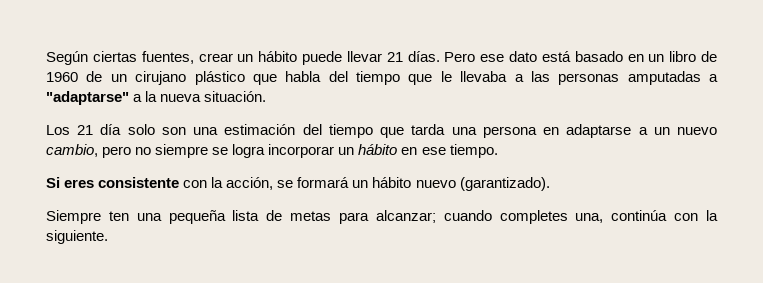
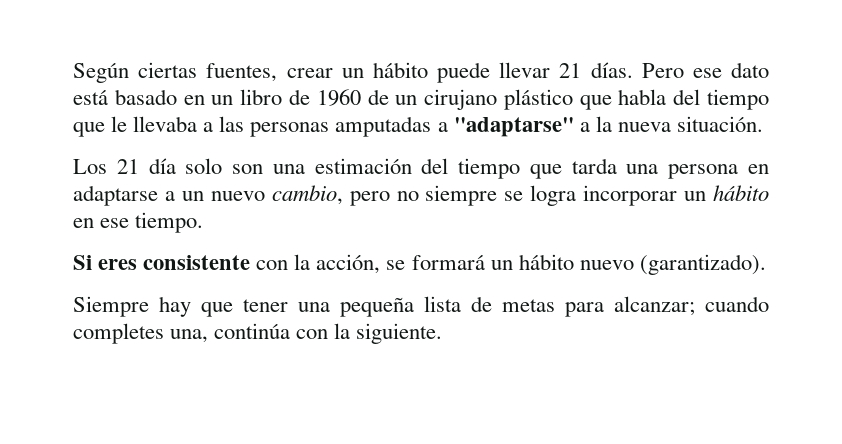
- Siempre ten una pequeña lista de metas para alcanzar; cuando completes una, continúa con la siguiente.
+ Siempre hay que tener una pequeña lista de metas para alcanzar; cuando completes una, continúa con la siguiente.

